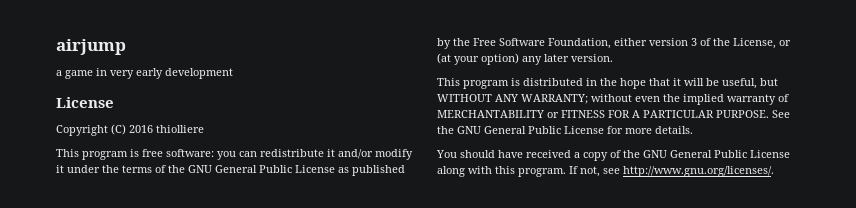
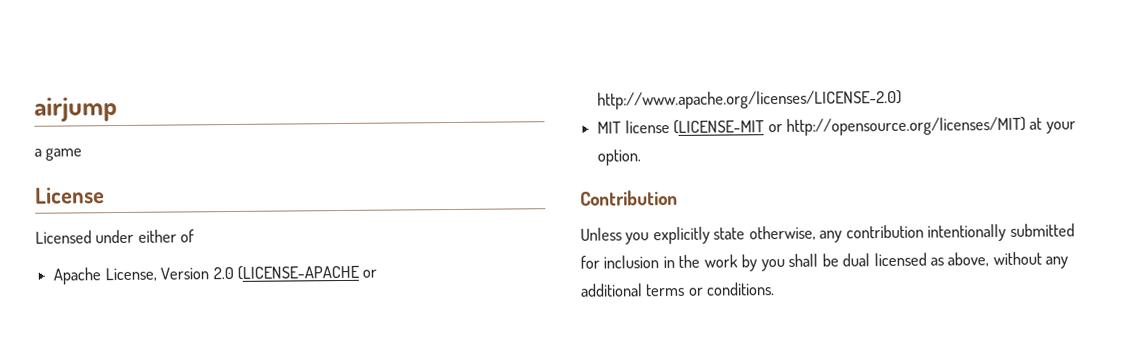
- a game in very early development
+ a game
  License
- Copyright (C) 2016 thiolliere
- This program is free software: you can redistribute it and/or modify it under the terms of the GNU General Public License as published by the Free Software Foundation, either version 3 of the License, or (at your option) any later version.
- This program is distributed in the hope that it will be useful, but WITHOUT ANY WARRANTY; without even the implied warranty of MERCHANTABILITY or FITNESS FOR A PARTICULAR PURPOSE. See the GNU General Public License for more details.
- You should have received a copy of the GNU General Public License along with this program. If not, see http://www.gnu.org/licenses/.
+ Licensed under either of
+ Apache License, Version 2.0 (LICENSE-APACHE or http://www.apache.org/licenses/LICENSE-2.0)
+ MIT license (LICENSE-MIT or http://opensource.org/licenses/MIT) at your option.
+ Contribution
+ Unless you explicitly state otherwise, any contribution intentionally submitted for inclusion in the work by you shall be dual licensed as above, without any additional terms or conditions.

